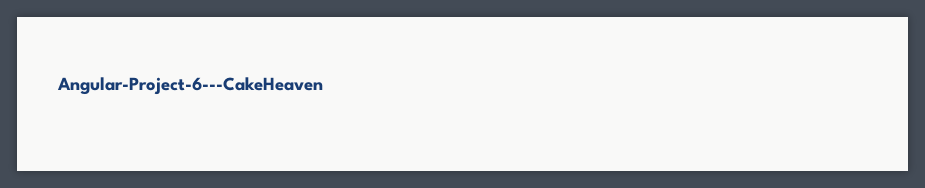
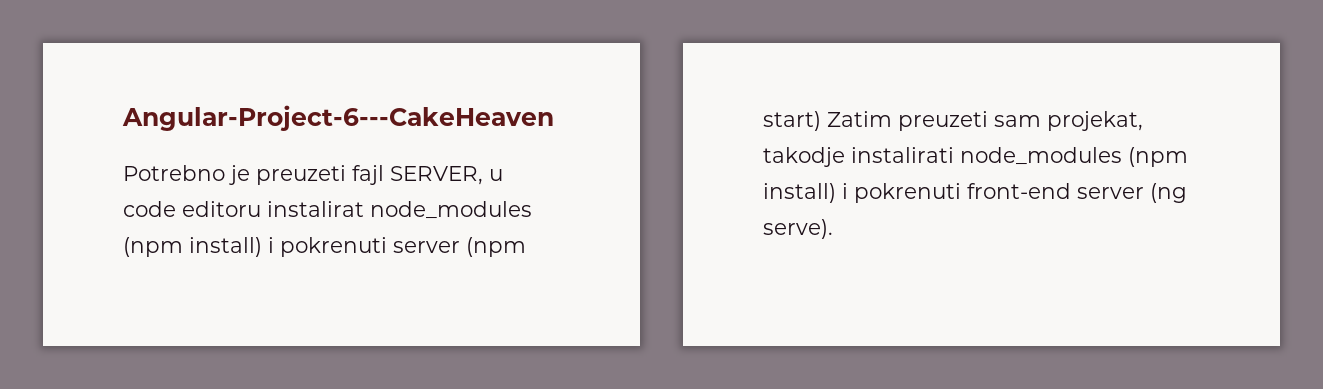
+ Potrebno je preuzeti fajl SERVER, u code editoru instalirat node_modules (npm install) i pokrenuti server (npm start) Zatim preuzeti sam projekat, takodje instalirati node_modules (npm install) i pokrenuti front-end server (ng serve).

